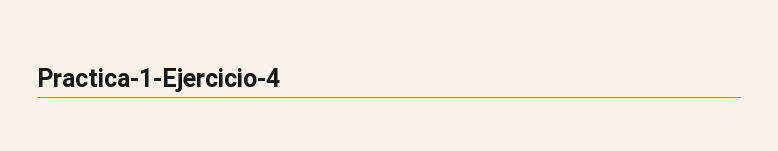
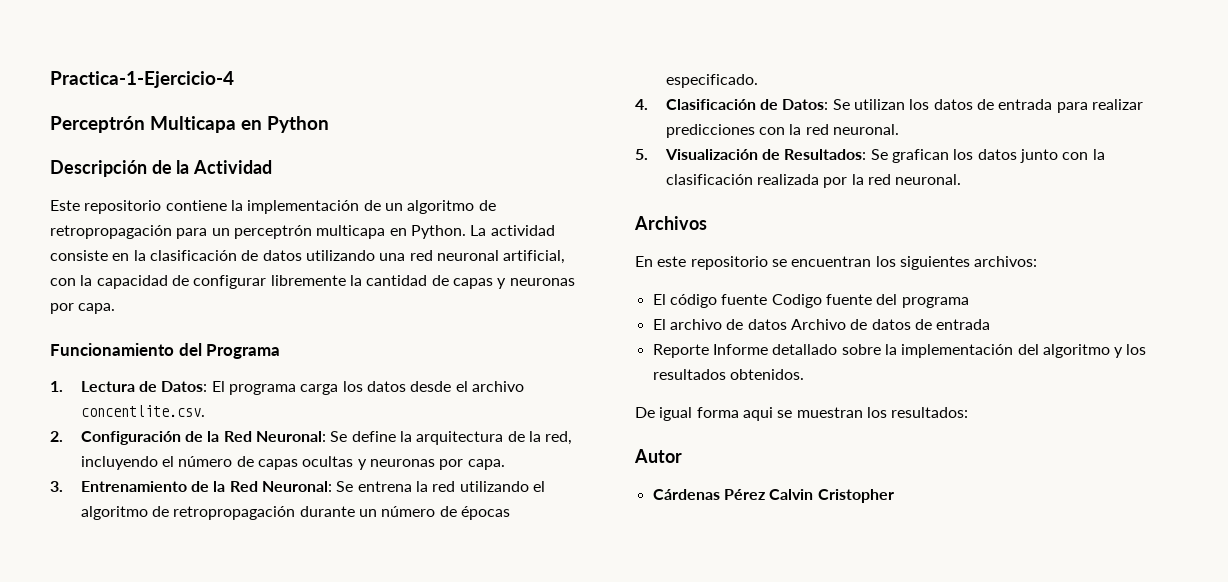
+ Perceptrón Multicapa en Python
+ Descripción de la Actividad
+ Este repositorio contiene la implementación de un algoritmo de retropropagación para un perceptrón multicapa en Python. La actividad consiste en la clasificación de datos utilizando una red neuronal artificial, con la capacidad de configurar libremente la cantidad de capas y neuronas por capa.
+ Funcionamiento del Programa
+ 1. Lectura de Datos: El programa carga los datos desde el archivo concentlite.csv.
+ 2. Configuración de la Red Neuronal: Se define la arquitectura de la red, incluyendo el número de capas ocultas y neuronas por capa.
+ 3. Entrenamiento de la Red Neuronal: Se entrena la red utilizando el algoritmo de retropropagación durante un número de épocas especificado.
+ 4. Clasificación de Datos: Se utilizan los datos de entrada para realizar predicciones con la red neuronal.
+ 5. Visualización de Resultados: Se grafican los datos junto con la clasificación realizada por la red neuronal.
+ Archivos
+ En este repositorio se encuentran los siguientes archivos:
+ El código fuente Codigo fuente del programa
+ El archivo de datos Archivo de datos de entrada
+ Reporte Informe detallado sobre la implementación del algoritmo y los resultados obtenidos.
+ De igual forma aqui se muestran los resultados:
+ Autor
+ Cárdenas Pérez Calvin Cristopher

